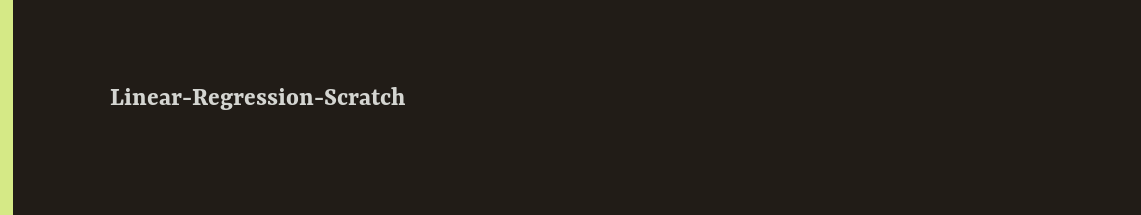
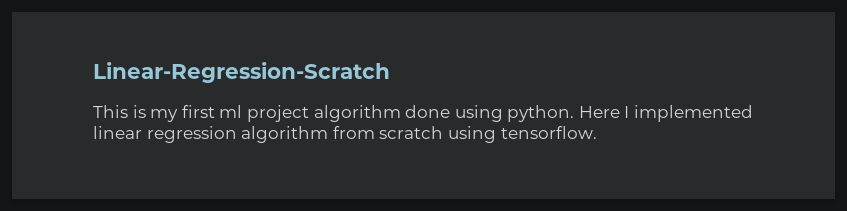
+ This is my first ml project algorithm done using python. Here I implemented linear regression algorithm from scratch using tensorflow.

